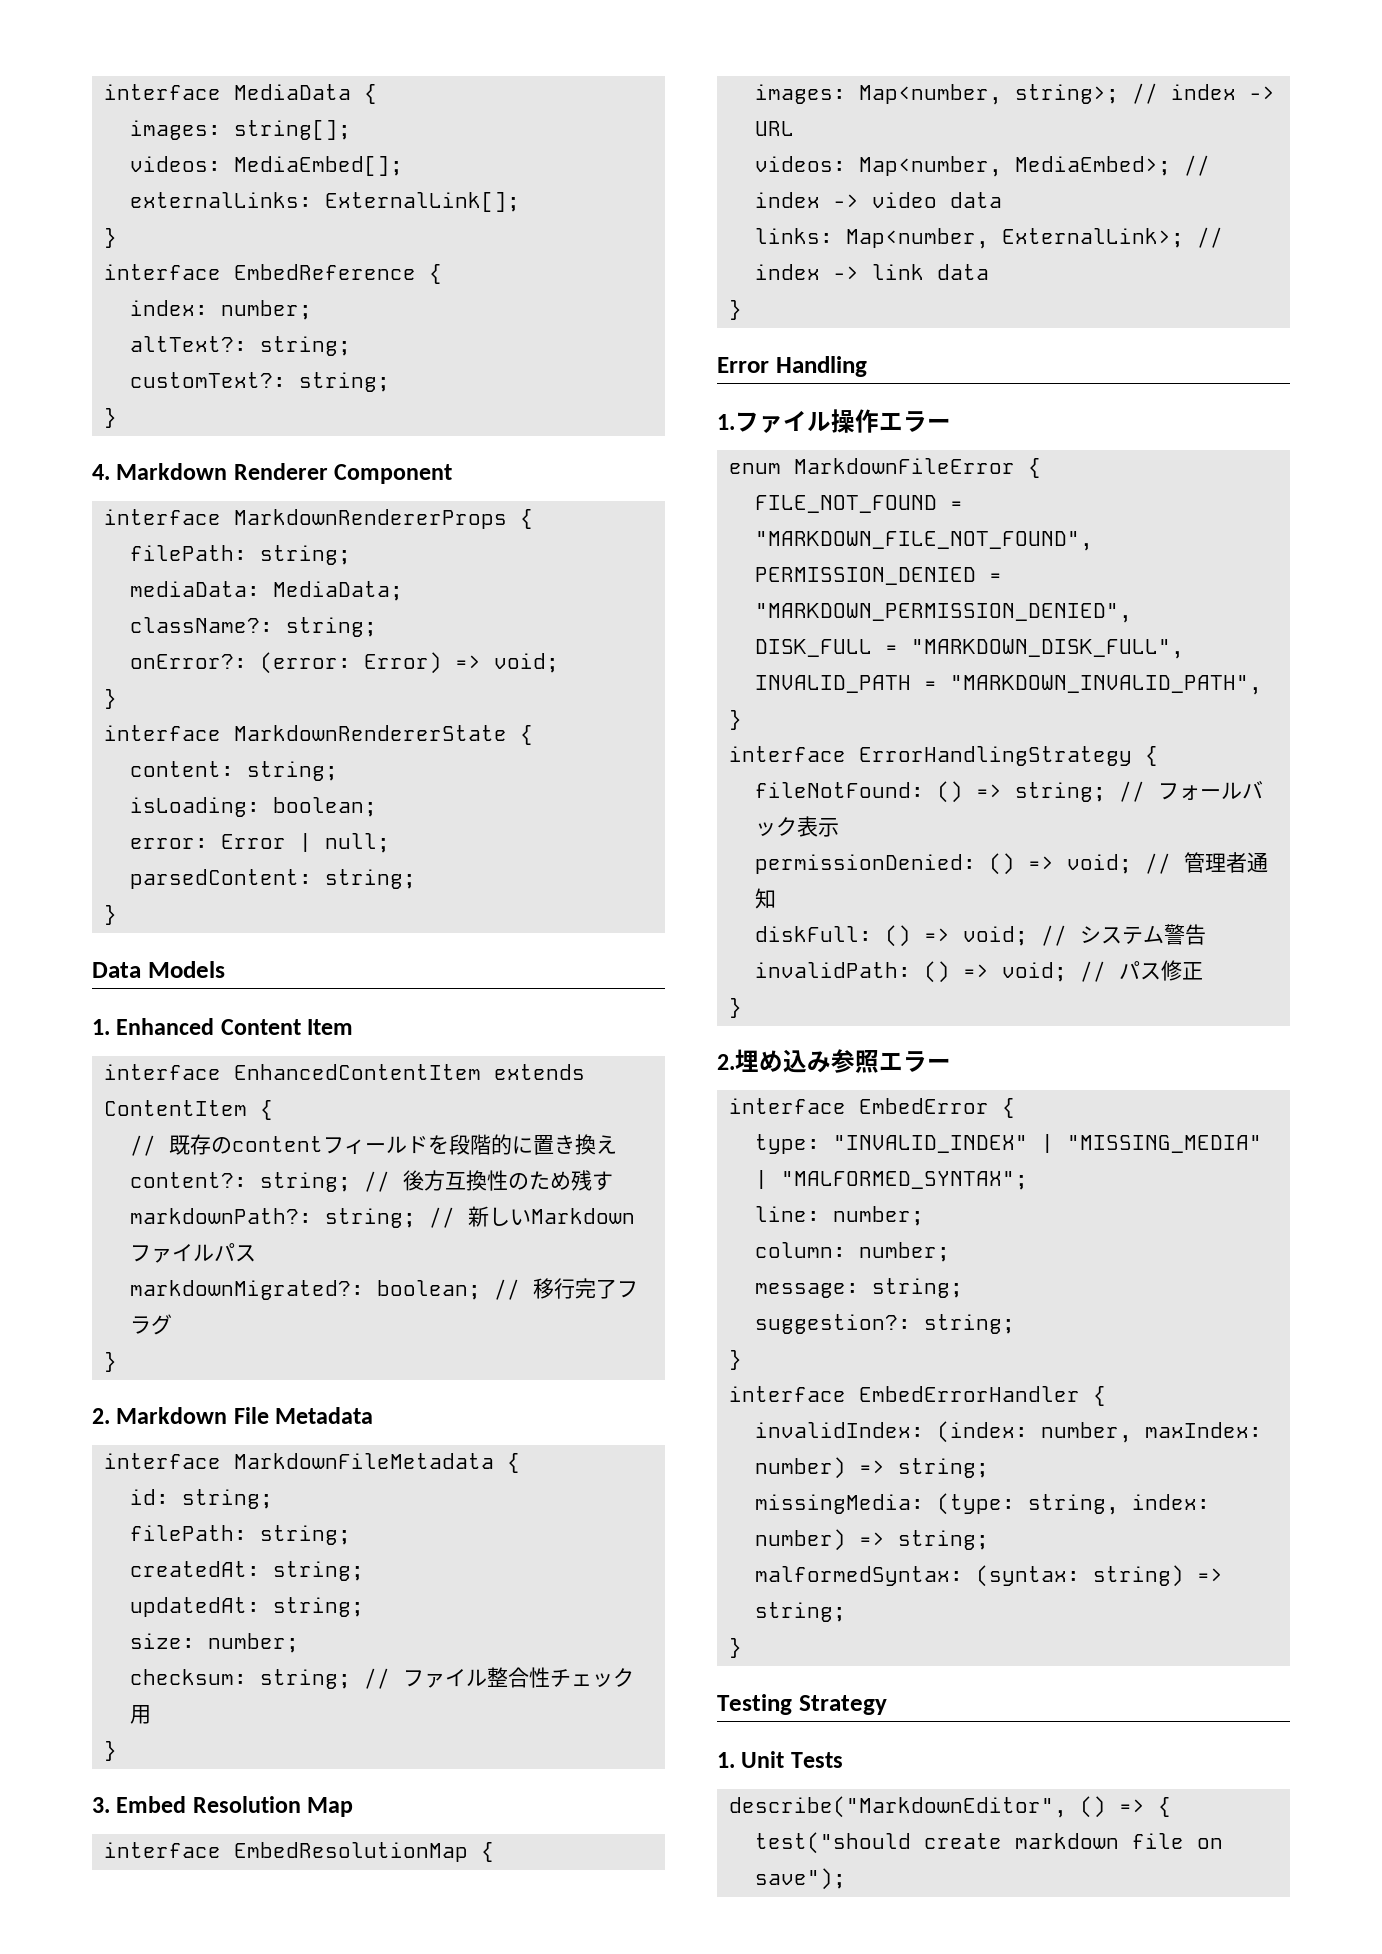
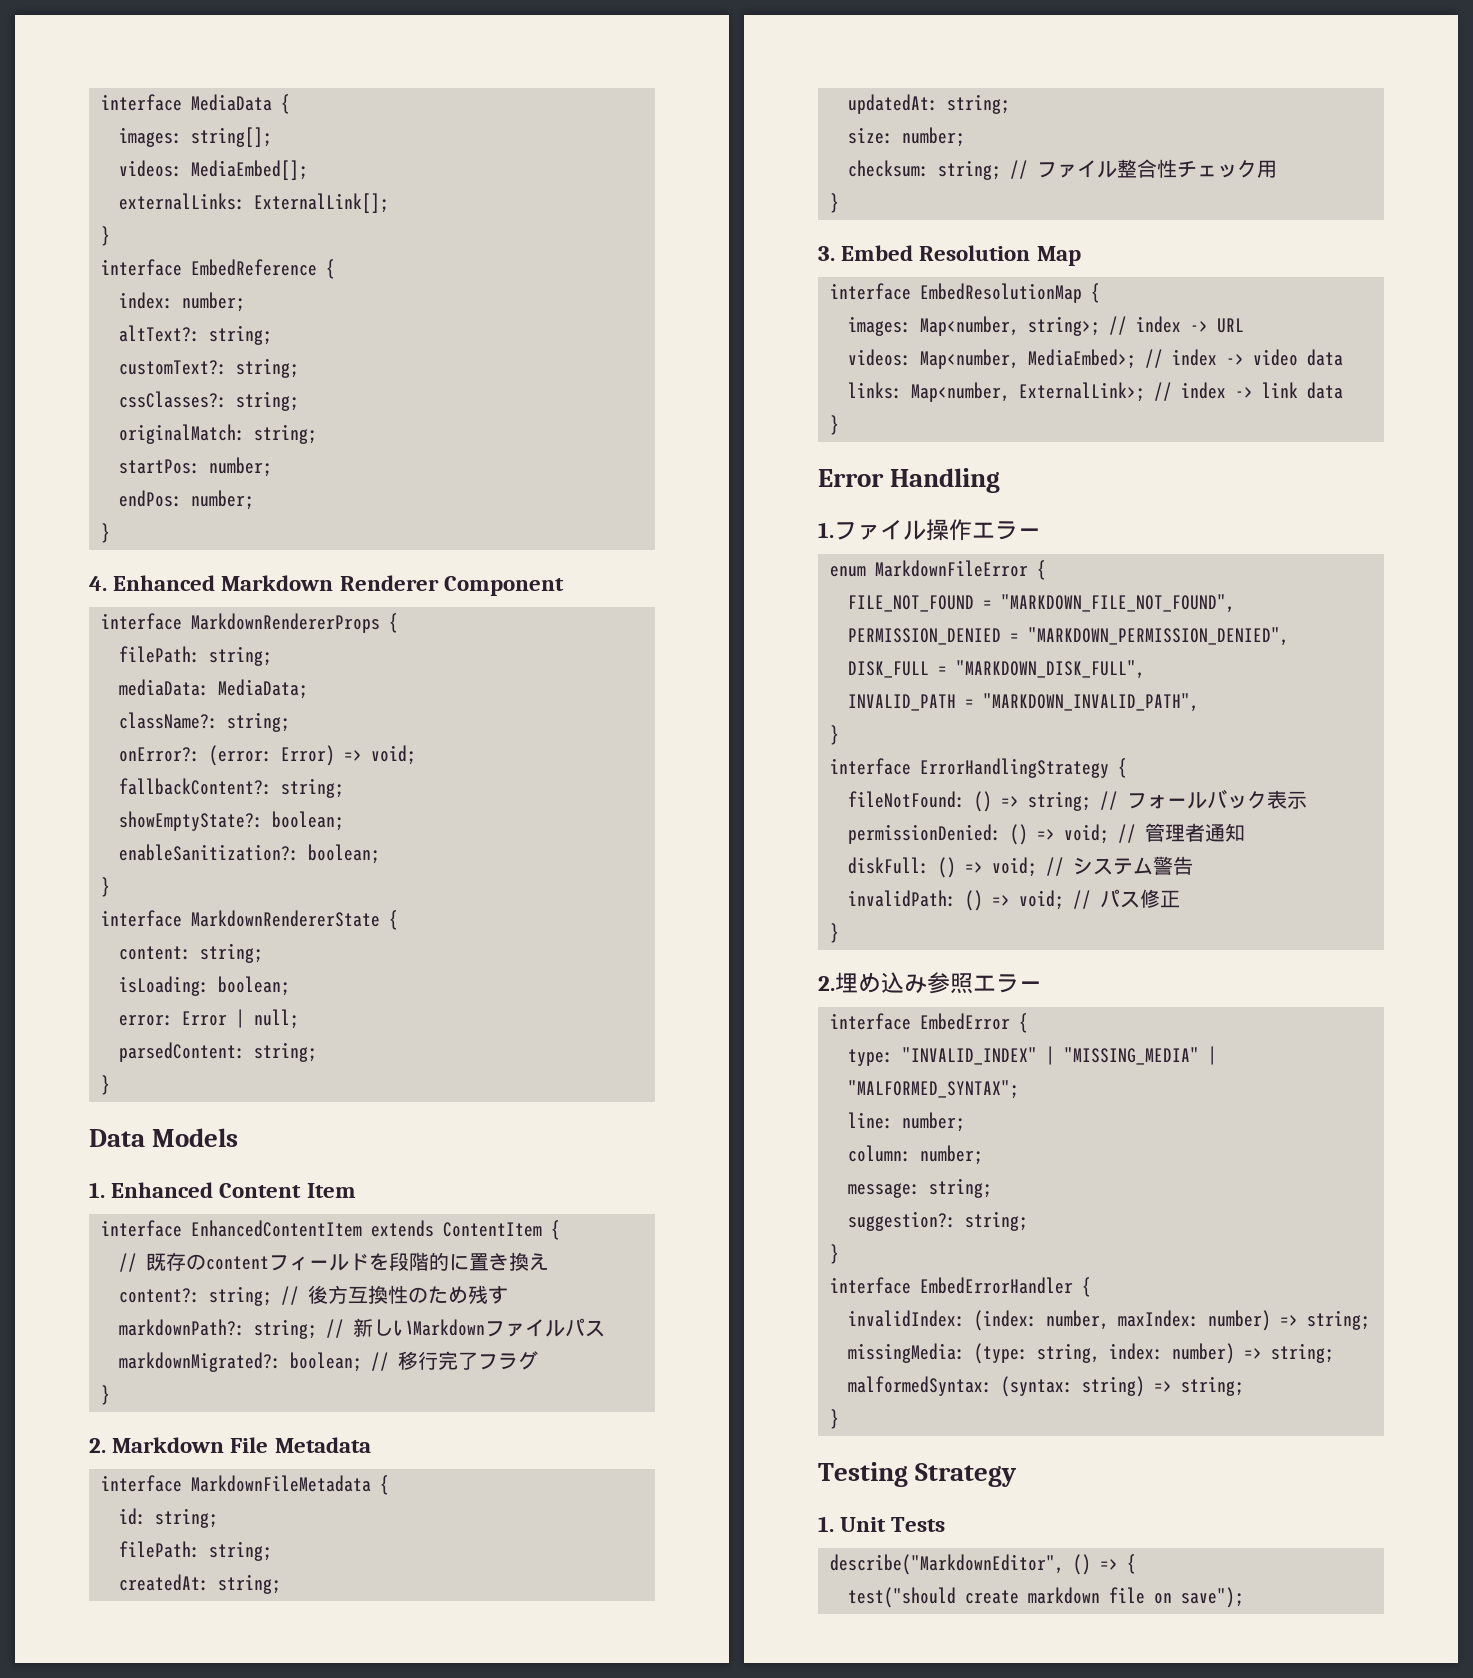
+ cssClasses?: string;
+ originalMatch: string;
+ startPos: number;
+ endPos: number;
- 4. Markdown Renderer Component
+ 4. Enhanced Markdown Renderer Component
+ fallbackContent?: string;
+ showEmptyState?: boolean;
+ enableSanitization?: boolean;

